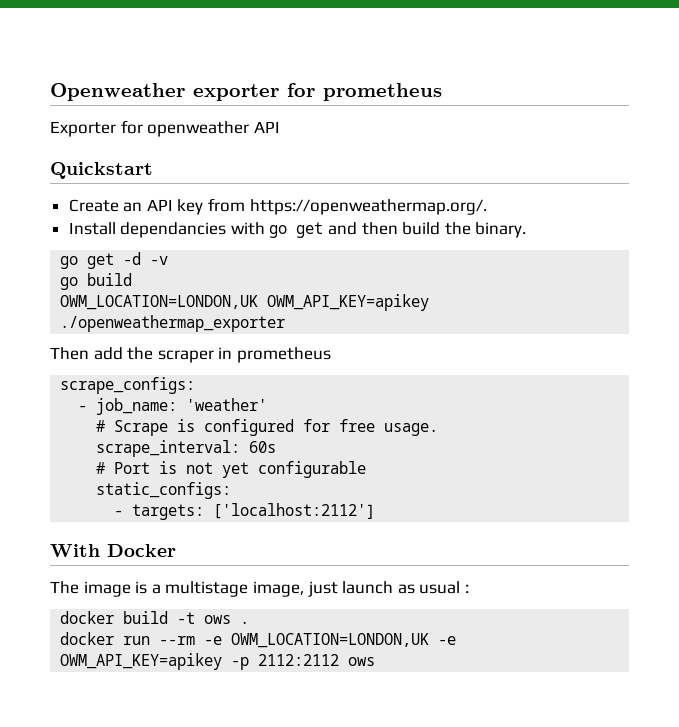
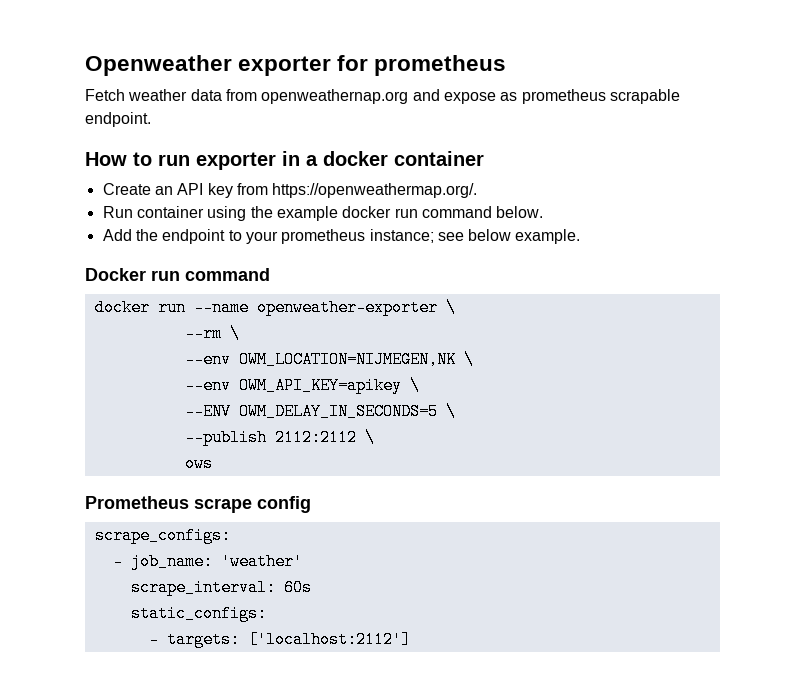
- Exporter for openweather API
- Quickstart
+ Fetch weather data from openweathernap.org and expose as prometheus scrapable endpoint.
+ How to run exporter in a docker container
- Install dependancies with go get and then build the binary.
- go get -d -v
- go build
- OWM_LOCATION=LONDON,UK OWM_API_KEY=apikey ./openweathermap_exporter
- Then add the scraper in prometheus
+ Run container using the example docker run command below.
+ Add the endpoint to your prometheus instance; see below example.
+ Docker run command
+ docker run --name openweather-exporter \
+ --rm \
+ --env OWM_LOCATION=NIJMEGEN,NK \
+ --env OWM_API_KEY=apikey \
+ --ENV OWM_DELAY_IN_SECONDS=5 \
+ --publish 2112:2112 \
+ ows
+ Prometheus scrape config
  scrape_configs:
  - job_name: 'weather'
- # Scrape is configured for free usage.
  scrape_interval: 60s
- # Port is not yet configurable
  static_configs:
  - targets: ['localhost:2112']
- With Docker
- The image is a multistage image, just launch as usual :
- docker build -t ows .
- docker run --rm -e OWM_LOCATION=LONDON,UK -e OWM_API_KEY=apikey -p 2112:2112 ows

